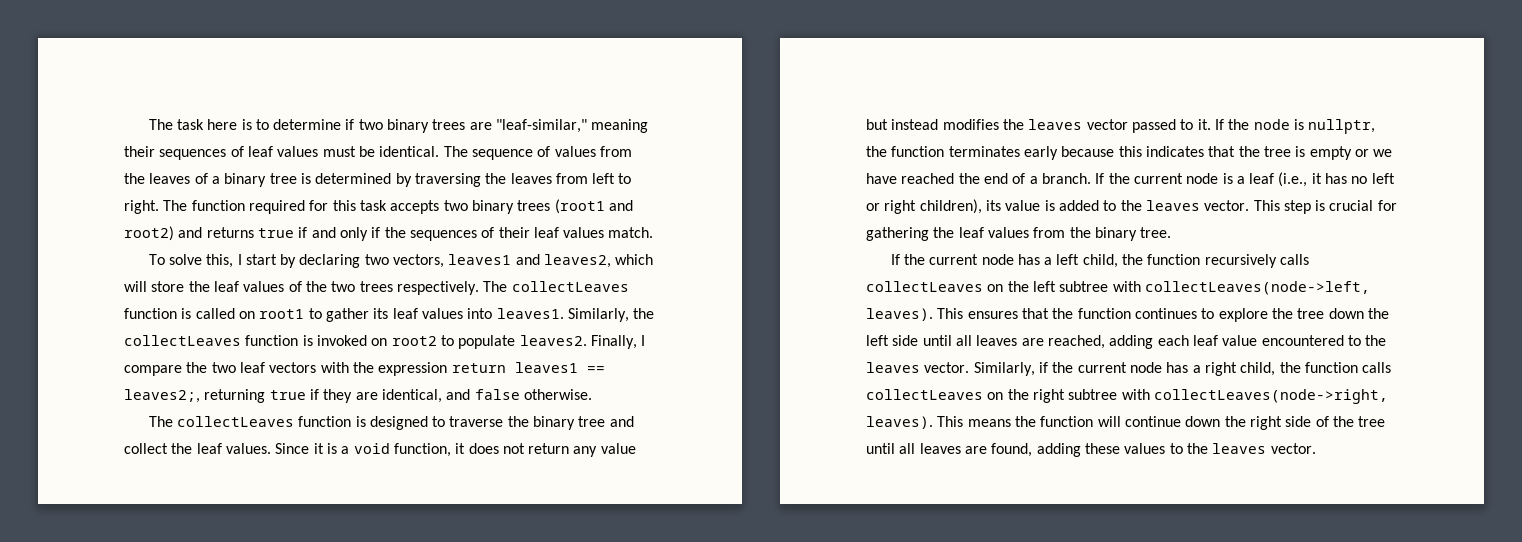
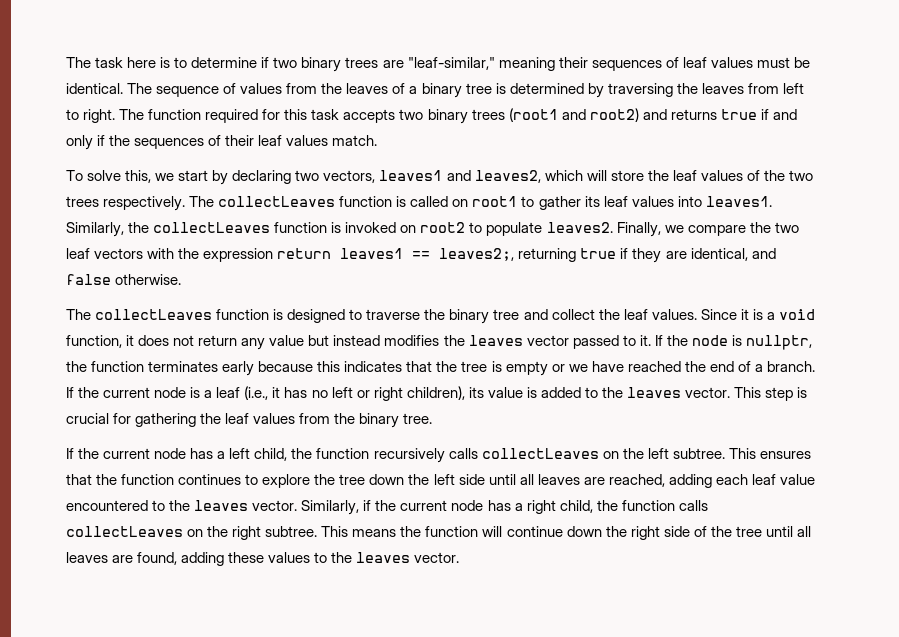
- To solve this, I start by declaring two vectors, leaves1 and leaves2, which will store the leaf values of the two trees respectively.
+ To solve this, we start by declaring two vectors, leaves1 and leaves2, which will store the leaf values of the two trees respectively.
- Finally, I compare the two leaf vectors with the expression return leaves1 == leaves2;, returning true if they are identical, and false otherwise.
+ Finally, we compare the two leaf vectors with the expression return leaves1 == leaves2;, returning true if they are identical, and false otherwise.
- If the current node has a left child, the function recursively calls collectLeaves on the left subtree with collectLeaves(node->left, leaves).
+ If the current node has a left child, the function recursively calls collectLeaves on the left subtree.
- Similarly, if the current node has a right child, the function calls collectLeaves on the right subtree with collectLeaves(node->right, leaves).
+ Similarly, if the current node has a right child, the function calls collectLeaves on the right subtree.

